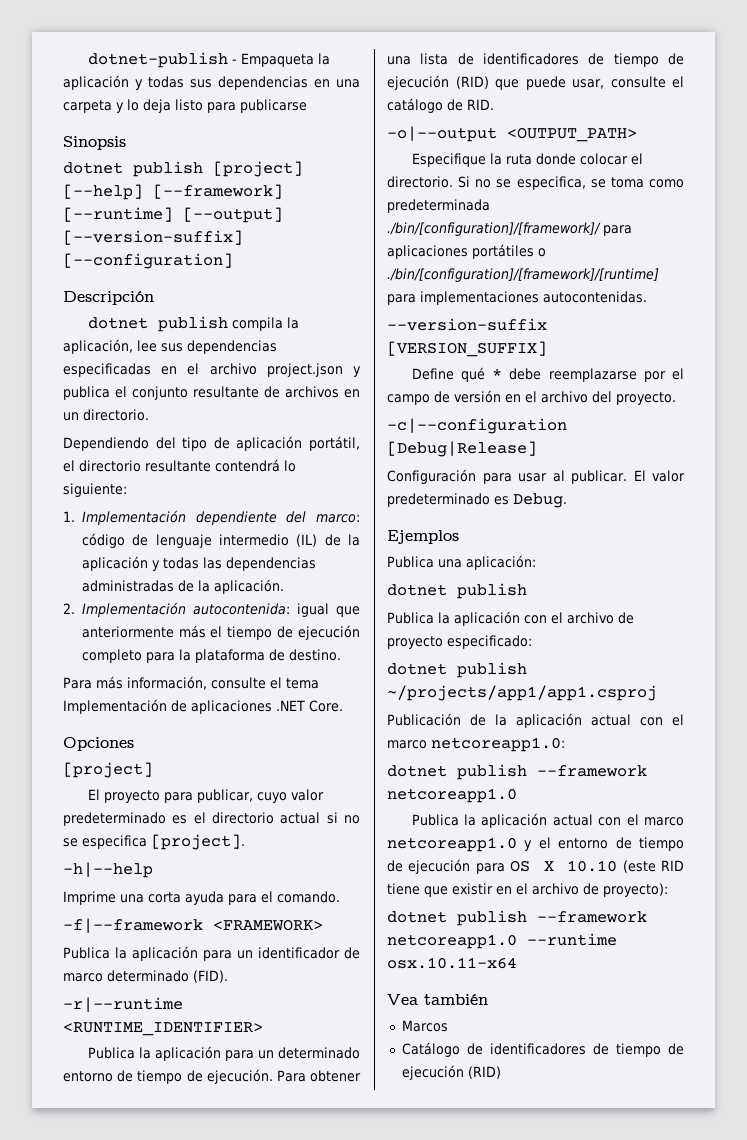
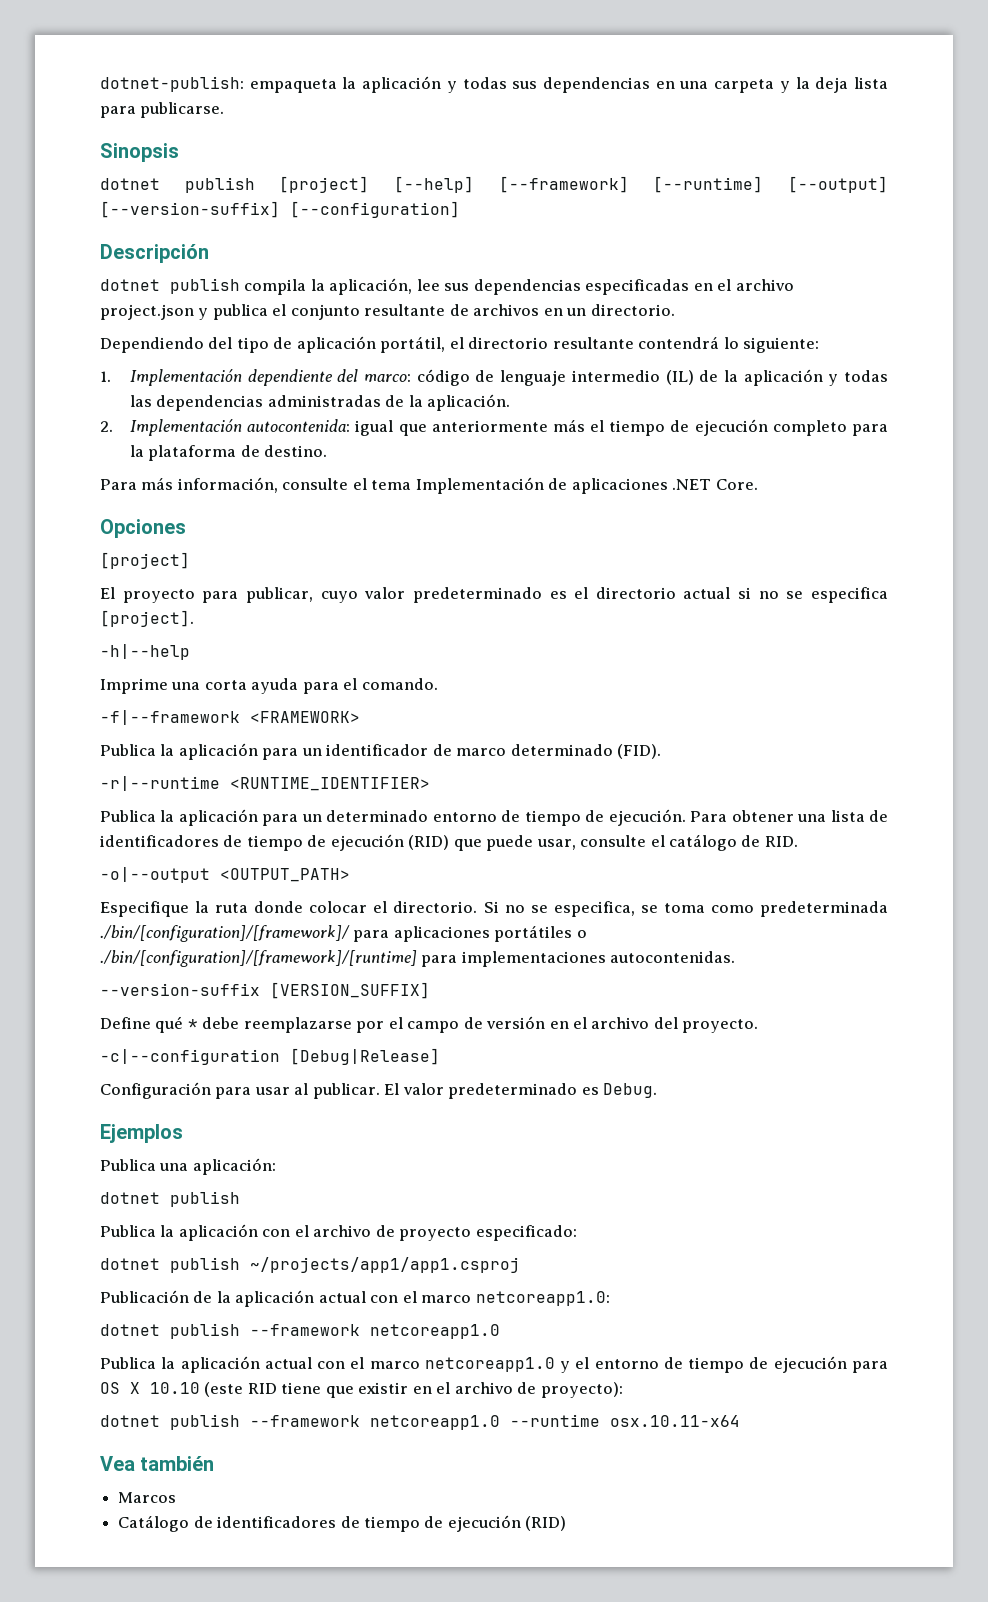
- dotnet-publish - Empaqueta la aplicación y todas sus dependencias en una carpeta y lo deja listo para publicarse
+ dotnet-publish: empaqueta la aplicación y todas sus dependencias en una carpeta y la deja lista para publicarse.

